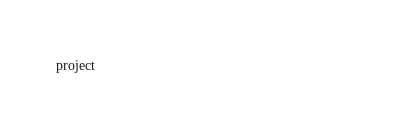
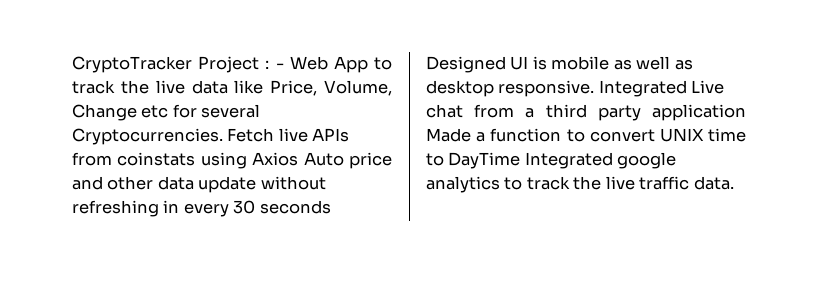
- project
+ CryptoTracker Project : - Web App to track the live data like Price, Volume, Change etc for several Cryptocurrencies. Fetch live APIs from coinstats using Axios Auto price and other data update without refreshing in every 30 seconds Designed UI is mobile as well as desktop responsive. Integrated Live chat from a third party application Made a function to convert UNIX time to DayTime Integrated google analytics to track the live traffic data.

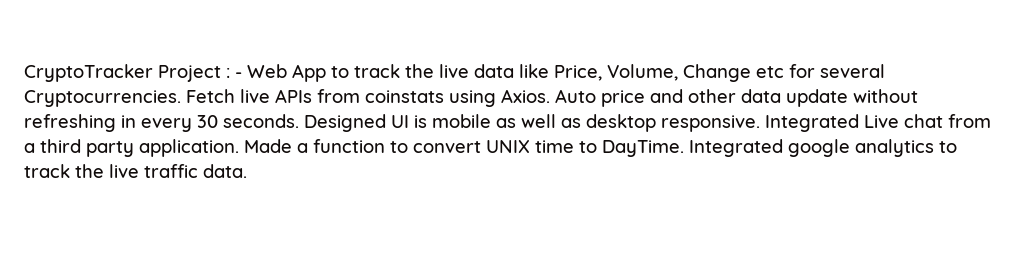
- Fetch live APIs from coinstats using Axios Auto price and other data update without refreshing in every 30 seconds Designed UI is mobile as well as desktop responsive.
+ Fetch live APIs from coinstats using Axios. Auto price and other data update without refreshing in every 30 seconds. Designed UI is mobile as well as desktop responsive.
- Integrated Live chat from a third party application Made a function to convert UNIX time to DayTime Integrated google analytics to track the live traffic data.
+ Integrated Live chat from a third party application. Made a function to convert UNIX time to DayTime. Integrated google analytics to track the live traffic data.

